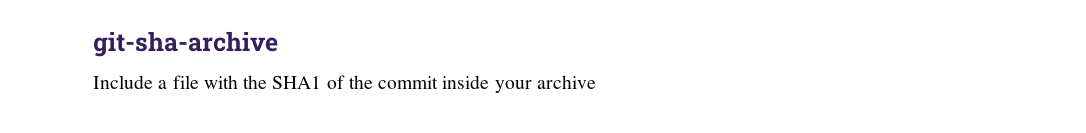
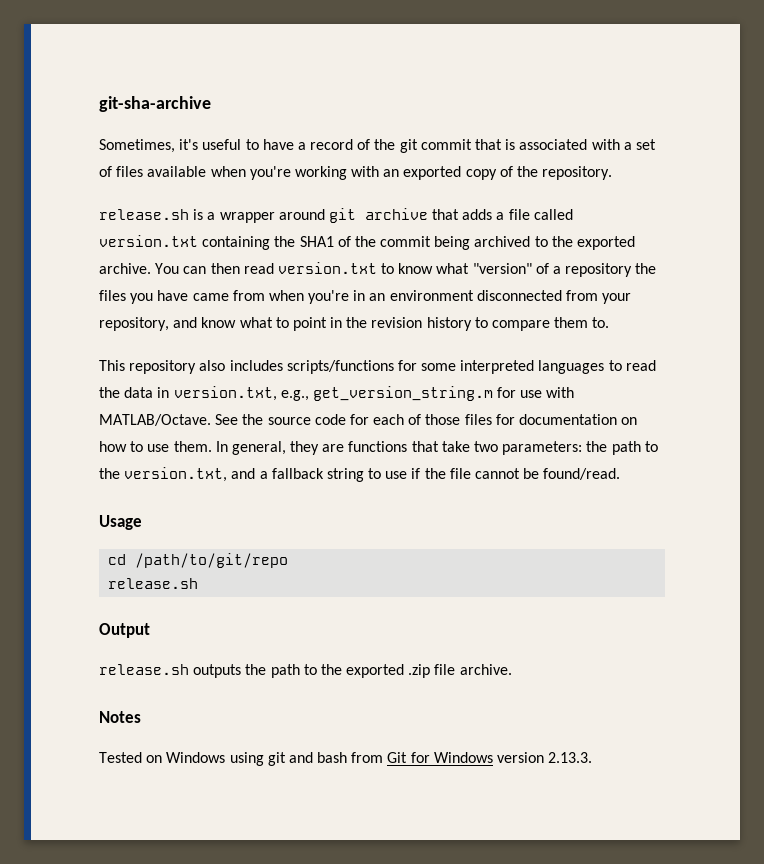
- Include a file with the SHA1 of the commit inside your archive
+ Sometimes, it's useful to have a record of the git commit that is associated with a set of files available when you're working with an exported copy of the repository.
+ release.sh is a wrapper around git archive that adds a file called version.txt containing the SHA1 of the commit being archived to the exported archive. You can then read version.txt to know what "version" of a repository the files you have came from when you're in an environment disconnected from your repository, and know what to point in the revision history to compare them to.
+ This repository also includes scripts/functions for some interpreted languages to read the data in version.txt, e.g., get_version_string.m for use with MATLAB/Octave. See the source code for each of those files for documentation on how to use them. In general, they are functions that take two parameters: the path to the version.txt, and a fallback string to use if the file cannot be found/read.
+ Usage
+ cd /path/to/git/repo
+ release.sh
+ Output
+ release.sh outputs the path to the exported .zip file archive.
+ Notes
+ Tested on Windows using git and bash from Git for Windows version 2.13.3.

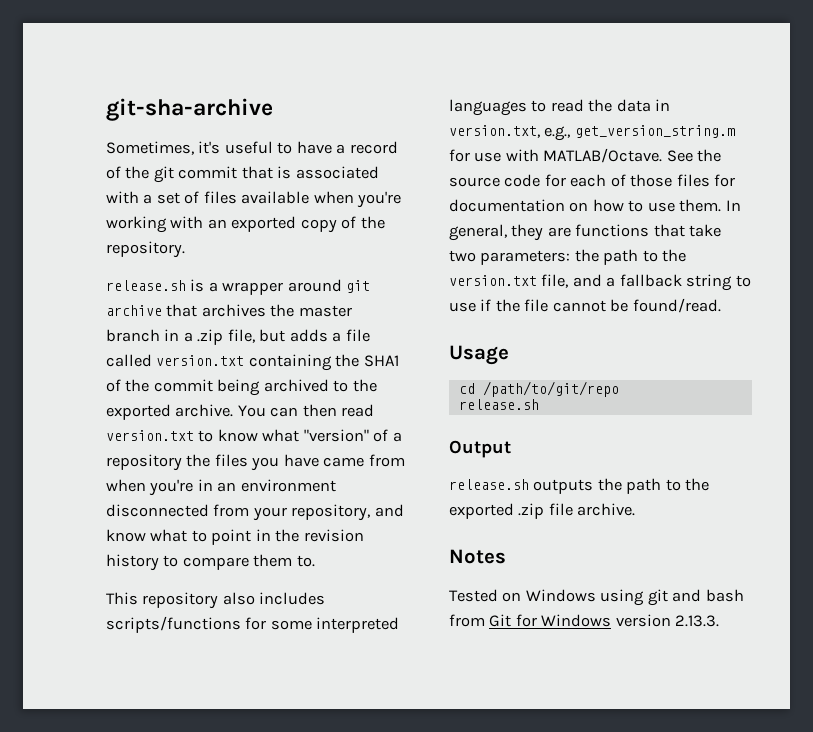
- release.sh is a wrapper around git archive that adds a file called version.txt containing the SHA1 of the commit being archived to the exported archive.
+ release.sh is a wrapper around git archive that archives the master branch in a .zip file, but adds a file called version.txt containing the SHA1 of the commit being archived to the exported archive.
- In general, they are functions that take two parameters: the path to the version.txt, and a fallback string to use if the file cannot be found/read.
+ In general, they are functions that take two parameters: the path to the version.txt file, and a fallback string to use if the file cannot be found/read.

